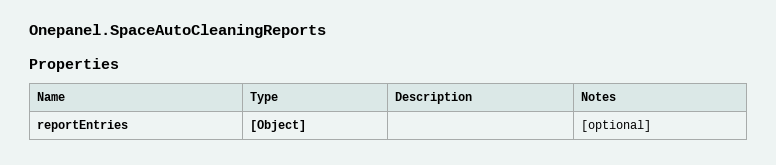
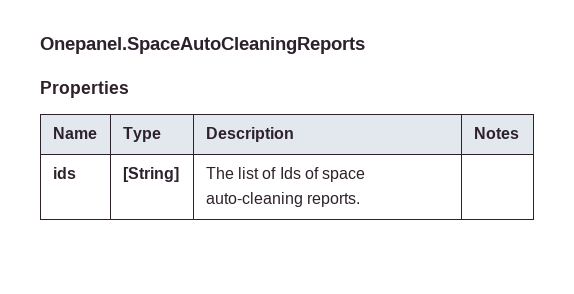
- reportEntries | [Object] | | [optional]
+ ids | [String] | The list of Ids of space auto-cleaning reports. |

